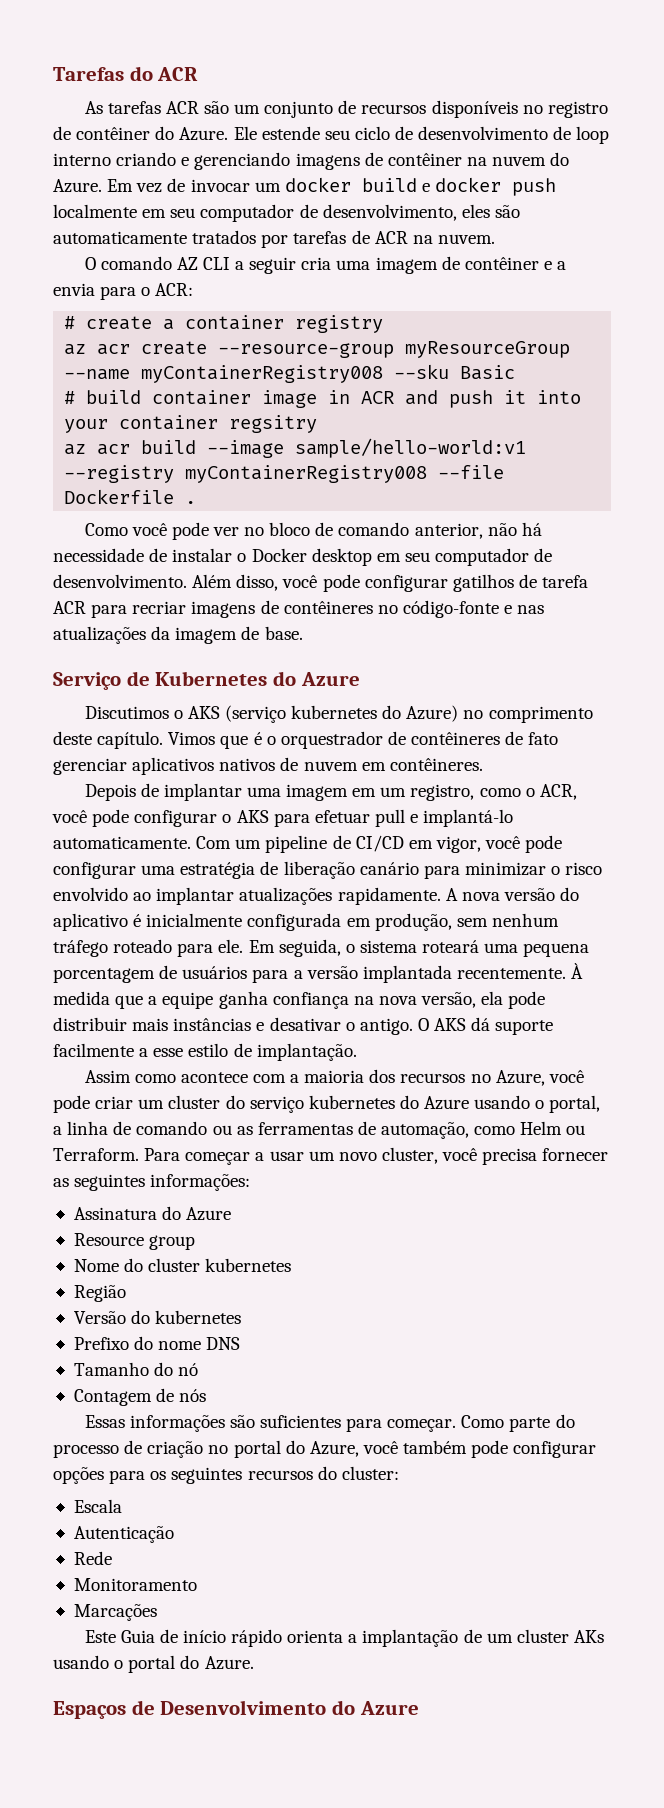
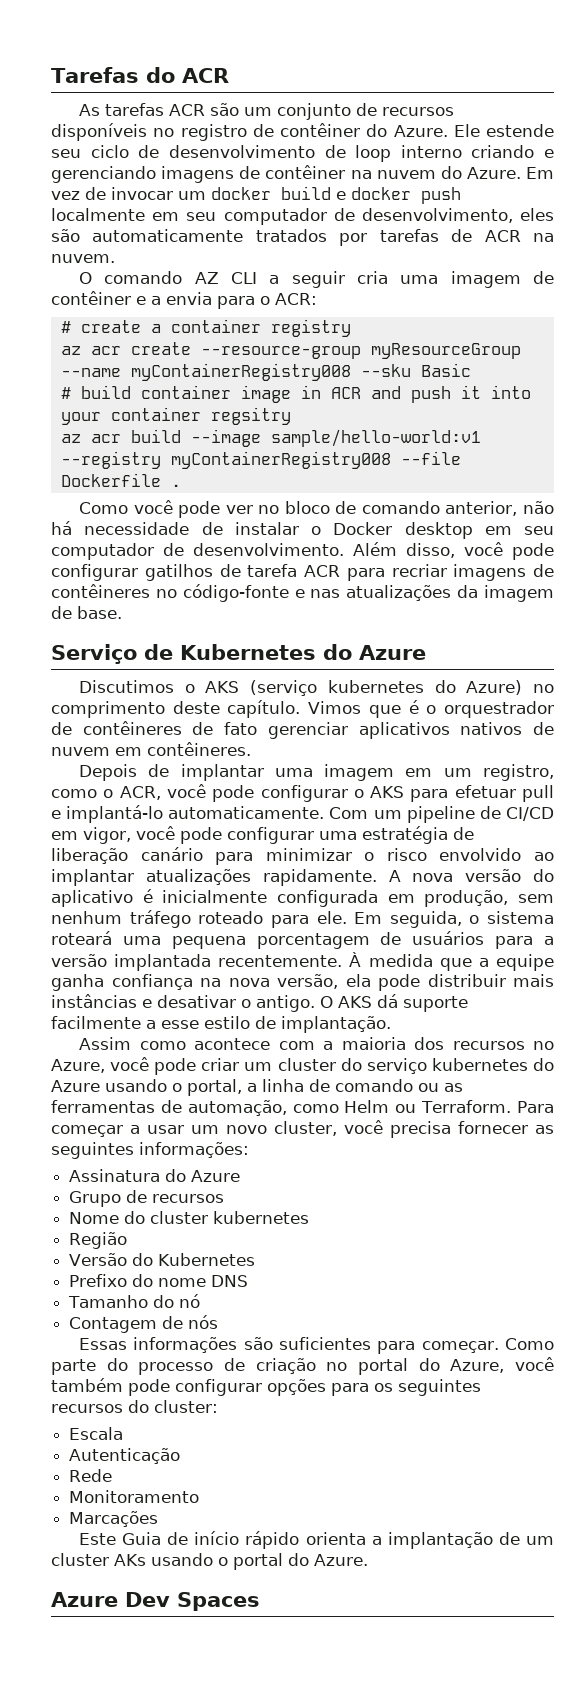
- Resource group
+ Grupo de recursos
- Versão do kubernetes
+ Versão do Kubernetes
- Espaços de Desenvolvimento do Azure
+ Azure Dev Spaces

